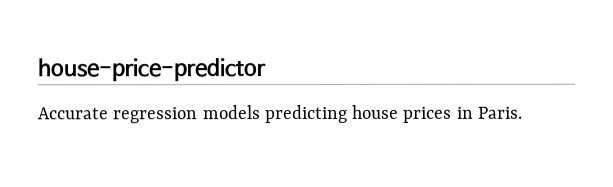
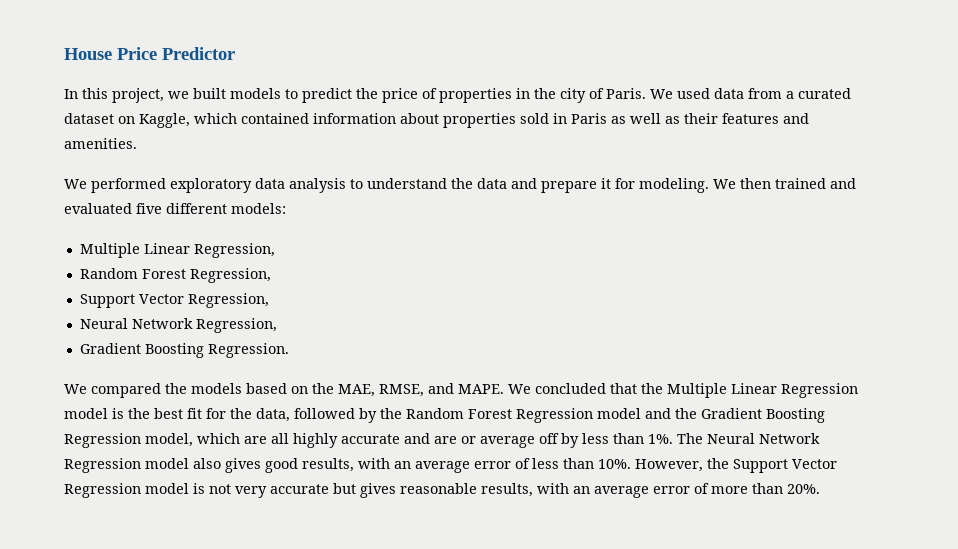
- house-price-predictor
- Accurate regression models predicting house prices in Paris.
+ House Price Predictor
+ In this project, we built models to predict the price of properties in the city of Paris. We used data from a curated dataset on Kaggle, which contained information about properties sold in Paris as well as their features and amenities.
+ We performed exploratory data analysis to understand the data and prepare it for modeling. We then trained and evaluated five different models:
+ Multiple Linear Regression,
+ Random Forest Regression,
+ Support Vector Regression,
+ Neural Network Regression,
+ Gradient Boosting Regression.
+ We compared the models based on the MAE, RMSE, and MAPE. We concluded that the Multiple Linear Regression model is the best fit for the data, followed by the Random Forest Regression model and the Gradient Boosting Regression model, which are all highly accurate and are or average off by less than 1%. The Neural Network Regression model also gives good results, with an average error of less than 10%. However, the Support Vector Regression model is not very accurate but gives reasonable results, with an average error of more than 20%.

